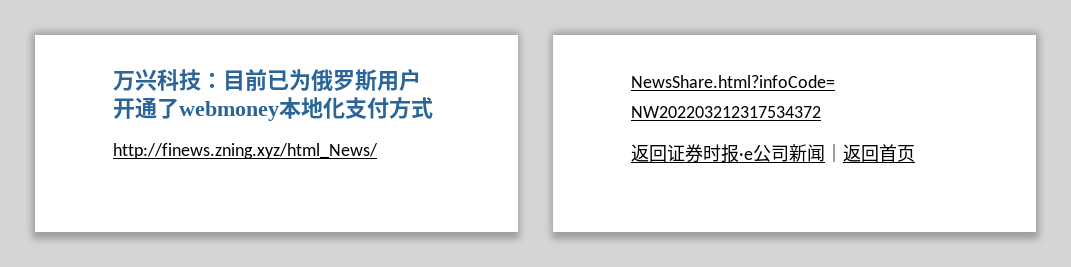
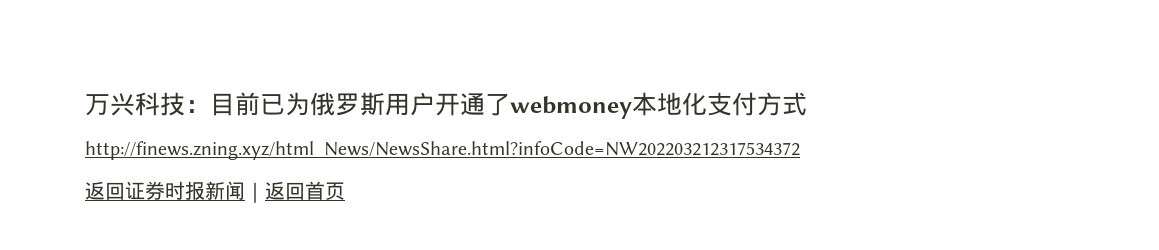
- 返回证券时报·e公司新闻｜返回首页
+ 返回证券时报新闻｜返回首页

